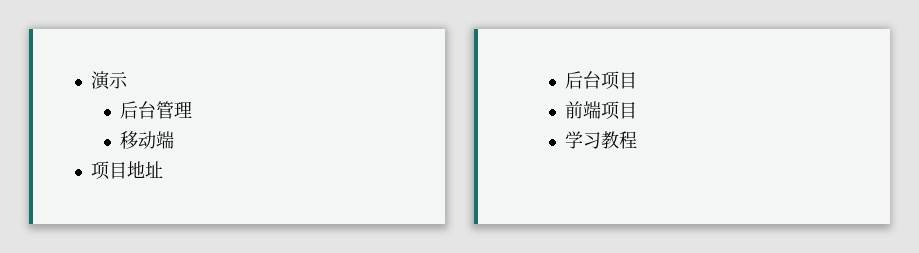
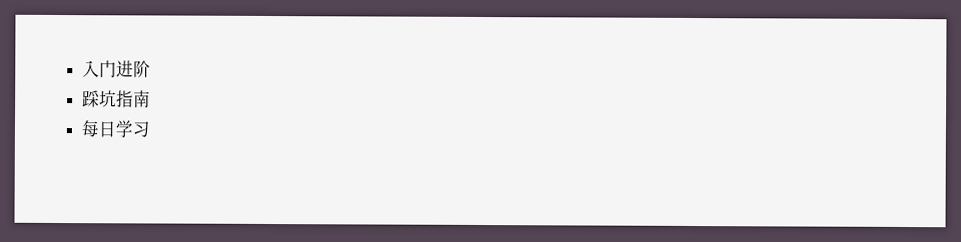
- 演示
- 后台管理
- 移动端
- 项目地址
- 后台项目
- 前端项目
- 学习教程
+ 入门进阶
+ 踩坑指南
+ 每日学习

